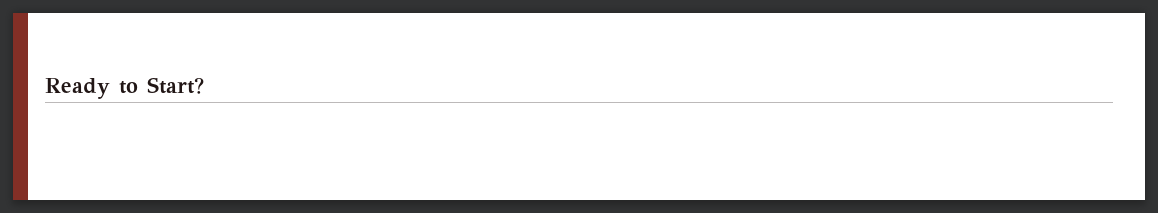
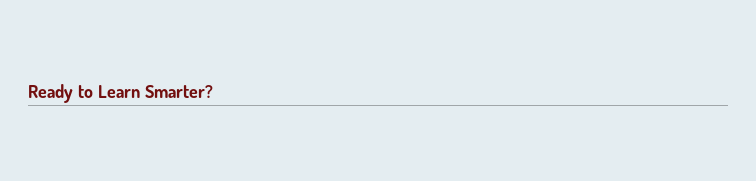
- Ready to Start?
+ Ready to Learn Smarter?

